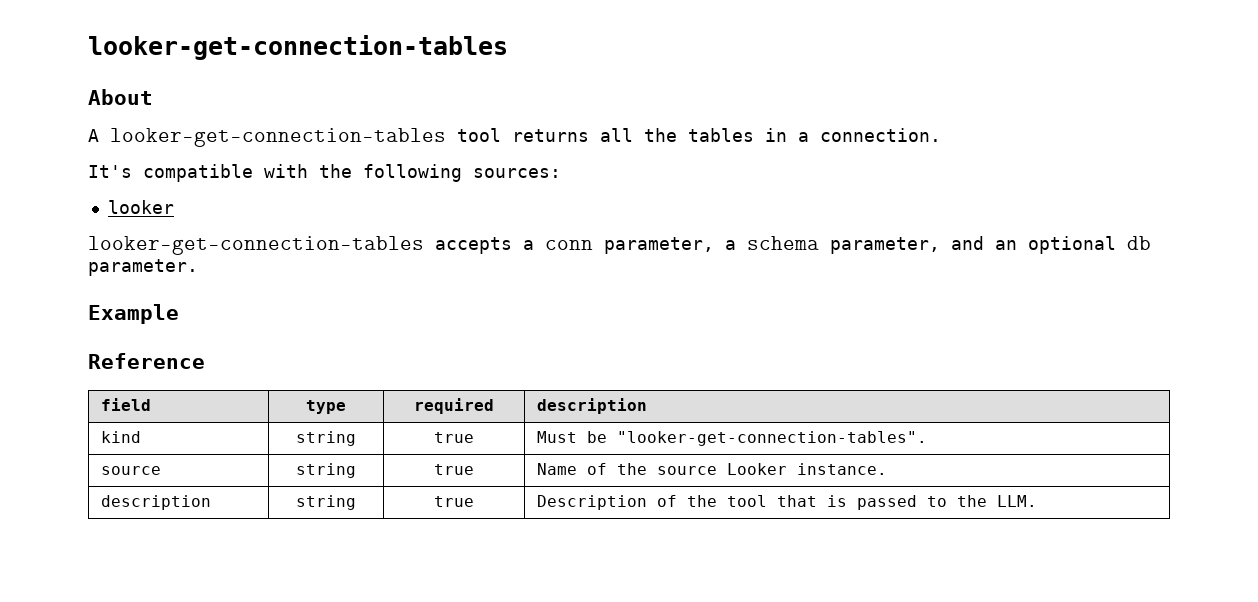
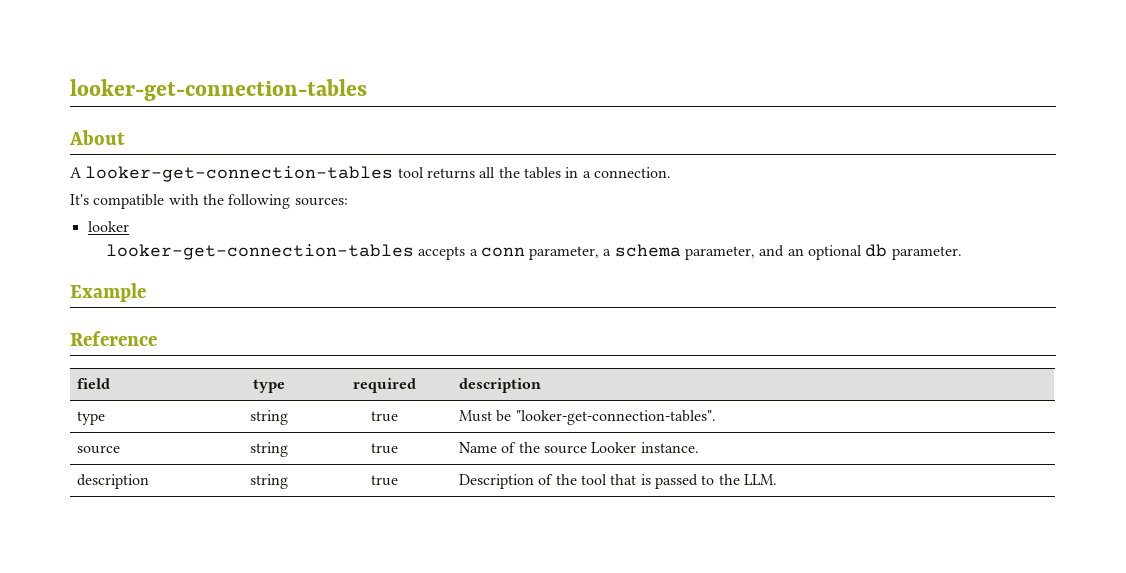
- kind | string | true | Must be "looker-get-connection-tables".
+ type | string | true | Must be "looker-get-connection-tables".

